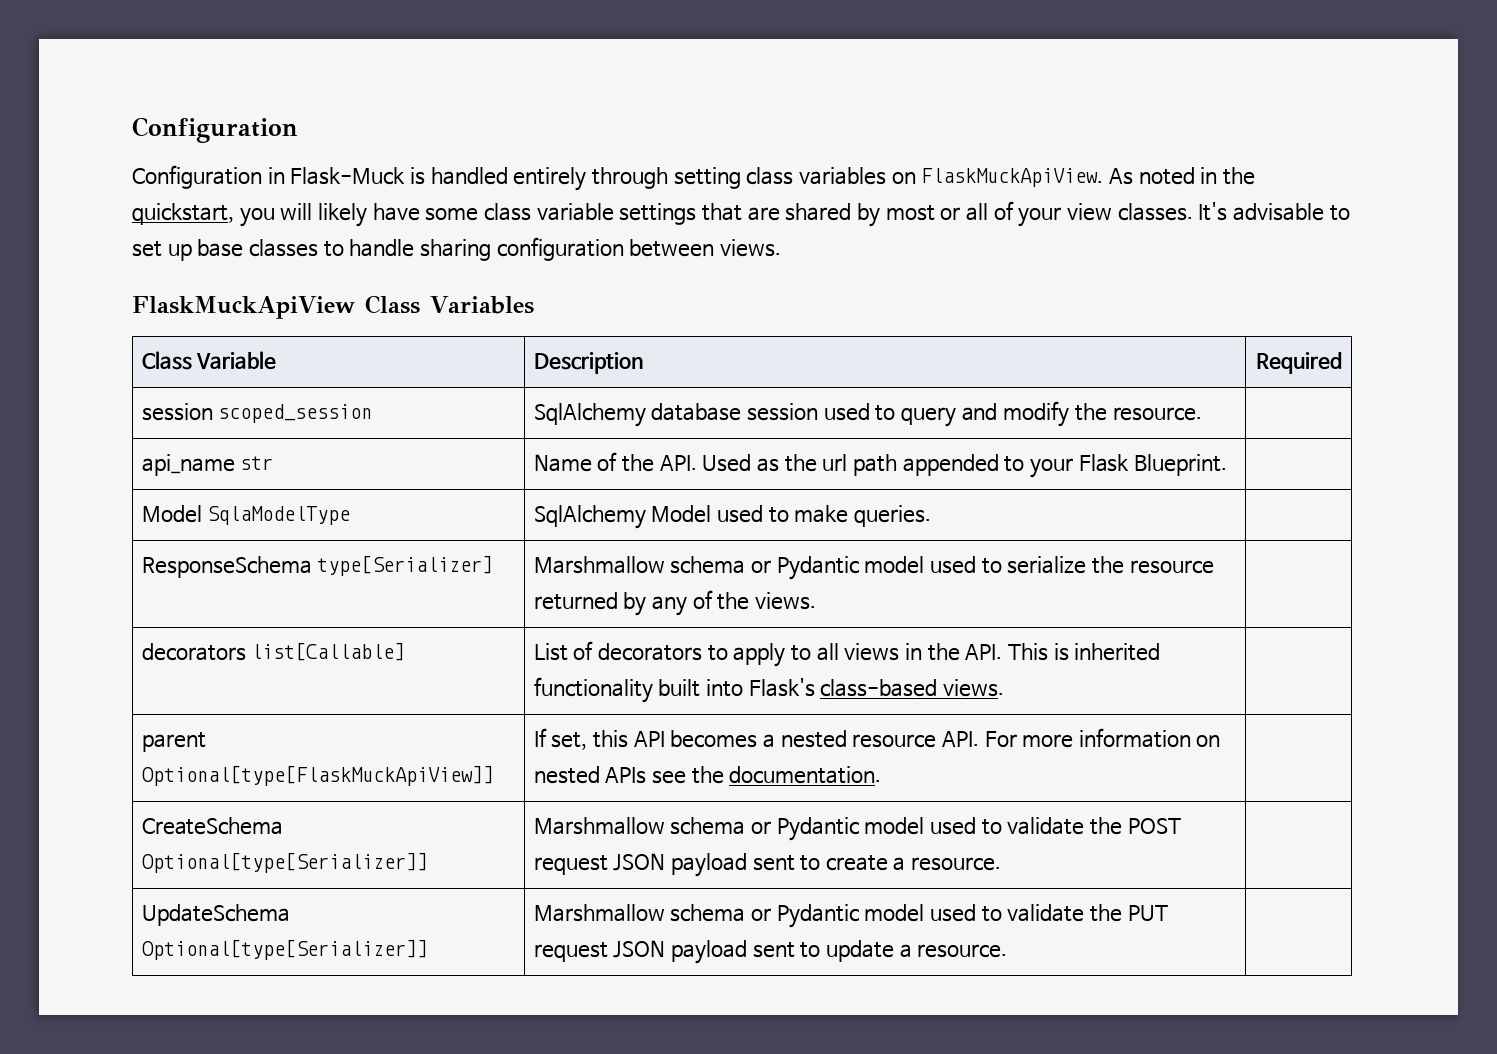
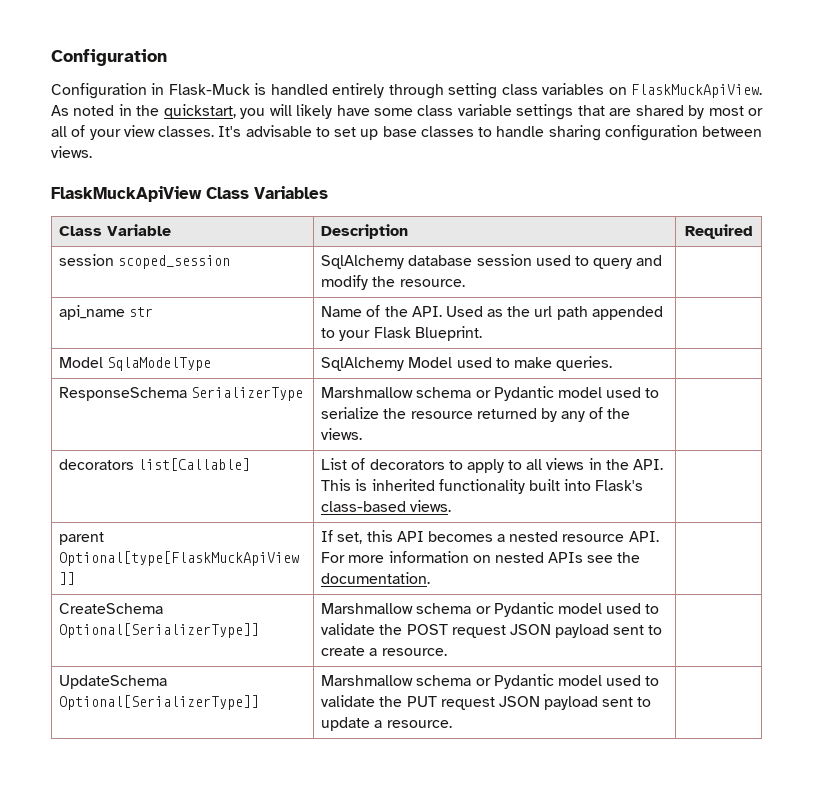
- ResponseSchema type[Serializer] | Marshmallow schema or Pydantic model used to serialize the resource returned by any of the views. |
+ ResponseSchema SerializerType | Marshmallow schema or Pydantic model used to serialize the resource returned by any of the views. |
- CreateSchema Optional[type[Serializer]] | Marshmallow schema or Pydantic model used to validate the POST request JSON payload sent to create a resource. |
+ CreateSchema Optional[SerializerType]] | Marshmallow schema or Pydantic model used to validate the POST request JSON payload sent to create a resource. |
- UpdateSchema Optional[type[Serializer]] | Marshmallow schema or Pydantic model used to validate the PUT request JSON payload sent to update a resource. |
+ UpdateSchema Optional[SerializerType]] | Marshmallow schema or Pydantic model used to validate the PUT request JSON payload sent to update a resource. |

